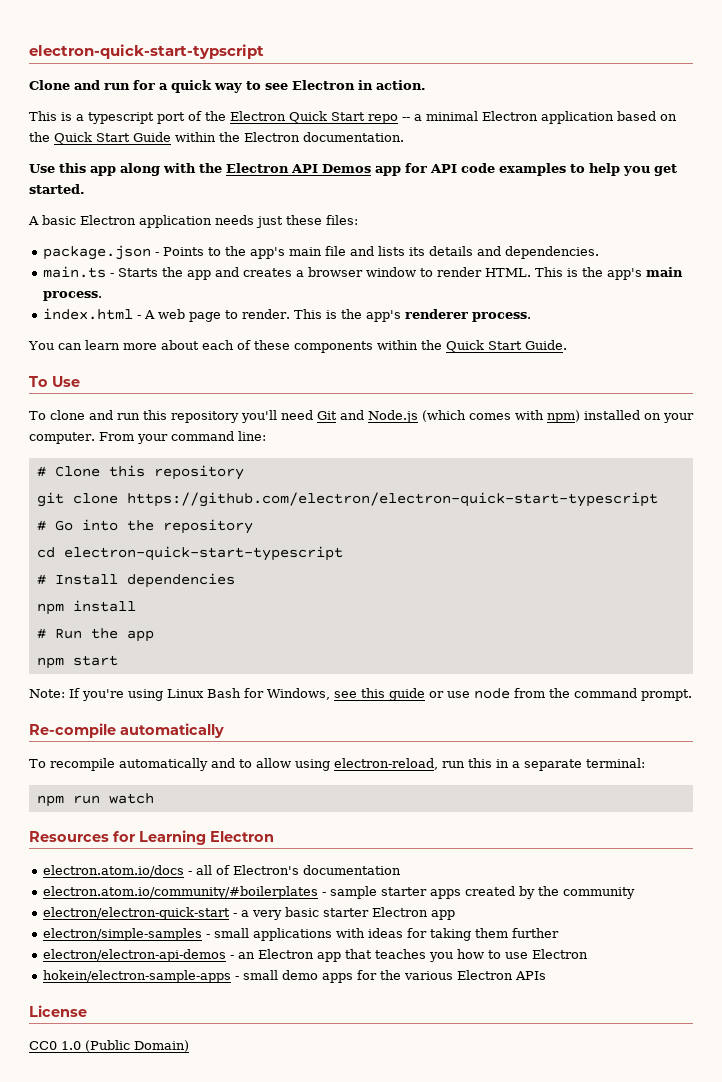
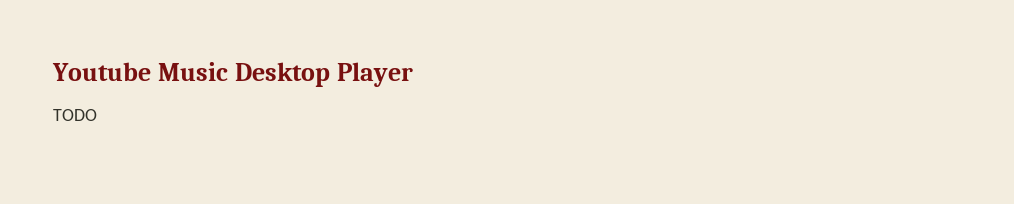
- electron-quick-start-typscript
- Clone and run for a quick way to see Electron in action.
- This is a typescript port of the Electron Quick Start repo -- a minimal Electron application based on the Quick Start Guide within the Electron documentation.
- Use this app along with the Electron API Demos app for API code examples to help you get started.
- A basic Electron application needs just these files:
- package.json - Points to the app's main file and lists its details and dependencies.
- main.ts - Starts the app and creates a browser window to render HTML. This is the app's main process.
- index.html - A web page to render. This is the app's renderer process.
- You can learn more about each of these components within the Quick Start Guide.
- To Use
- To clone and run this repository you'll need Git and Node.js (which comes with npm) installed on your computer. From your command line:
- # Clone this repository
- git clone https://github.com/electron/electron-quick-start-typescript
- # Go into the repository
- cd electron-quick-start-typescript
- # Install dependencies
- npm install
- # Run the app
- npm start
- Note: If you're using Linux Bash for Windows, see this guide or use node from the command prompt.
- Re-compile automatically
- To recompile automatically and to allow using electron-reload, run this in a separate terminal:
- npm run watch
- Resources for Learning Electron
- electron.atom.io/docs - all of Electron's documentation
- electron.atom.io/community/#boilerplates - sample starter apps created by the community
- electron/electron-quick-start - a very basic starter Electron app
- electron/simple-samples - small applications with ideas for taking them further
- electron/electron-api-demos - an Electron app that teaches you how to use Electron
- hokein/electron-sample-apps - small demo apps for the various Electron APIs
- License
- CC0 1.0 (Public Domain)
+ Youtube Music Desktop Player
+ TODO

